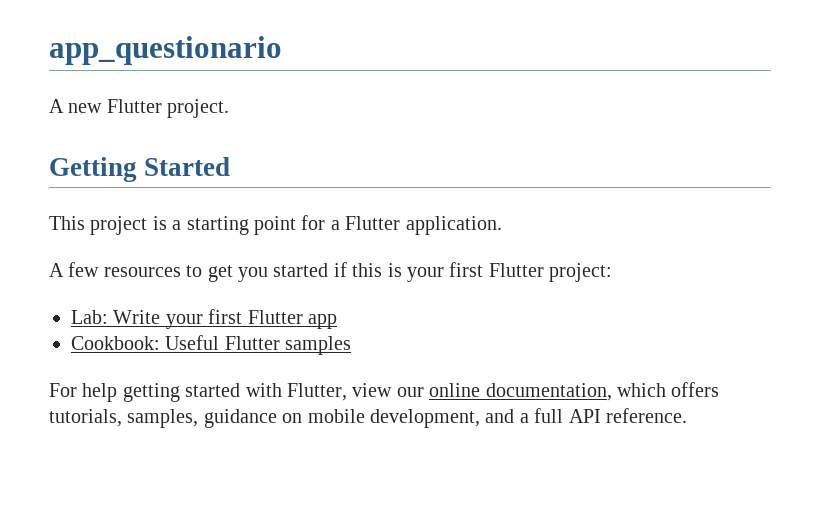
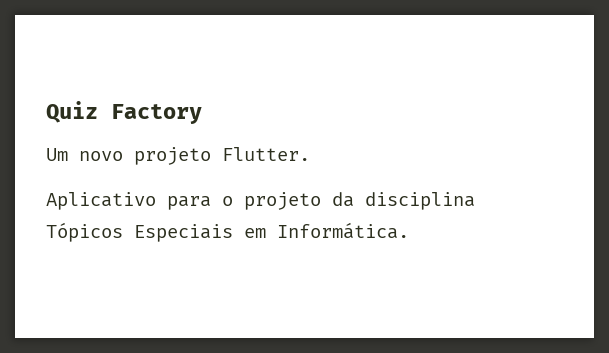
- app_questionario
- A new Flutter project.
- Getting Started
- This project is a starting point for a Flutter application.
- A few resources to get you started if this is your first Flutter project:
- Lab: Write your first Flutter app
- Cookbook: Useful Flutter samples
- For help getting started with Flutter, view our online documentation, which offers tutorials, samples, guidance on mobile development, and a full API reference.
+ Quiz Factory
+ Um novo projeto Flutter.
+ Aplicativo para o projeto da disciplina Tópicos Especiais em Informática.

